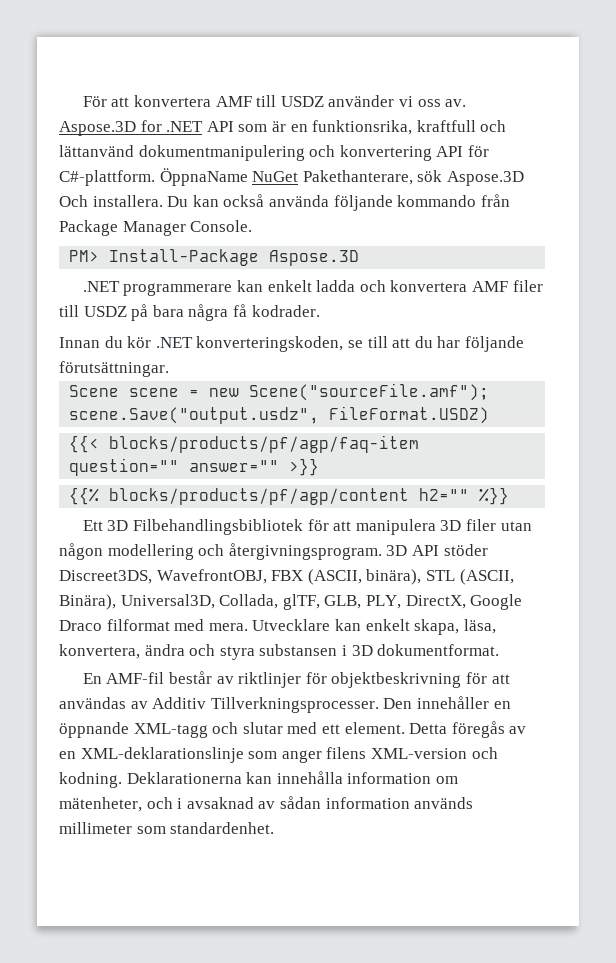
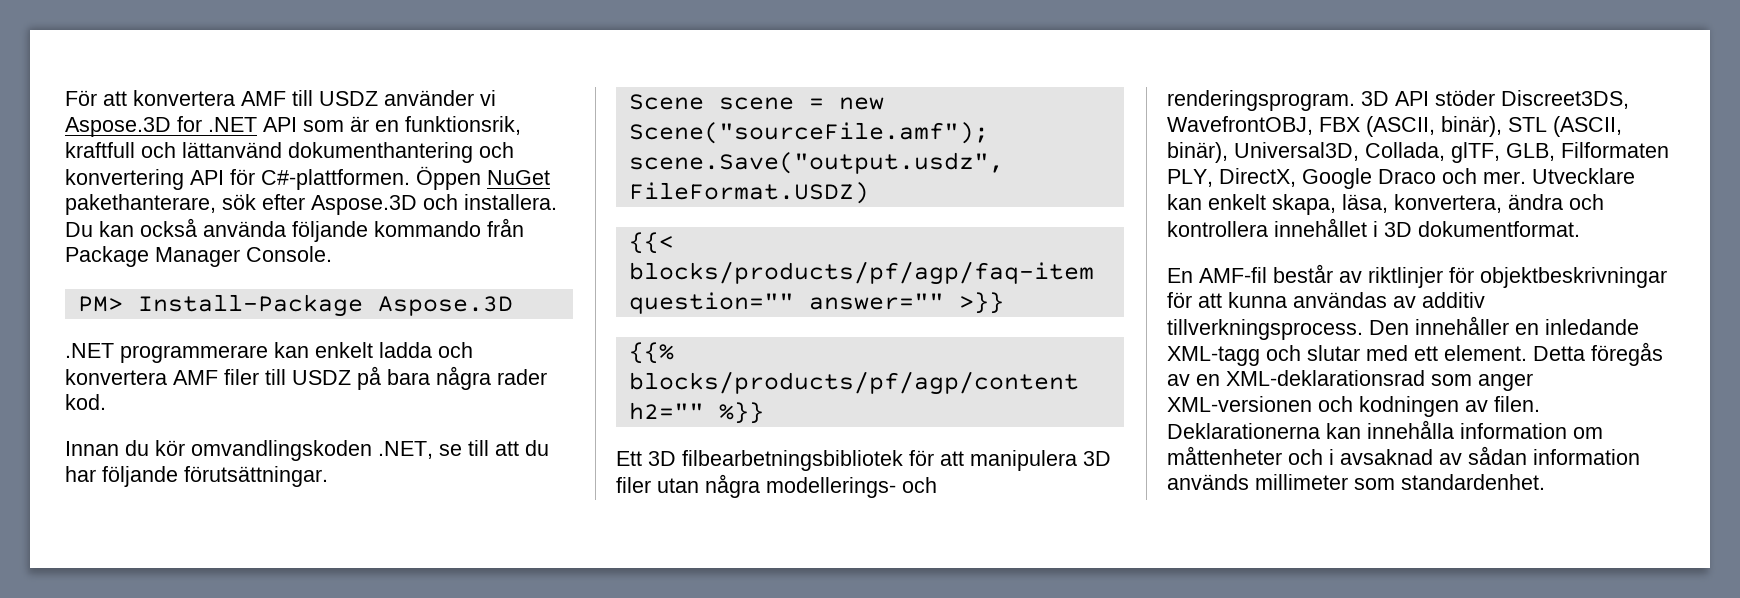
- För att konvertera AMF till USDZ använder vi oss av. Aspose.3D for .NET API som är en funktionsrika, kraftfull och lättanvänd dokumentmanipulering och konvertering API för C#-plattform. ÖppnaName NuGet Pakethanterare, sök Aspose.3D Och installera.
+ För att konvertera AMF till USDZ använder vi Aspose.3D for .NET API som är en funktionsrik, kraftfull och lättanvänd dokumenthantering och konvertering API för C#-plattformen. Öppen NuGet pakethanterare, sök efter Aspose.3D och installera.
- .NET programmerare kan enkelt ladda och konvertera AMF filer till USDZ på bara några få kodrader.
+ .NET programmerare kan enkelt ladda och konvertera AMF filer till USDZ på bara några rader kod.
- Innan du kör .NET konverteringskoden, se till att du har följande förutsättningar.
+ Innan du kör omvandlingskoden .NET, se till att du har följande förutsättningar.
- Ett 3D Filbehandlingsbibliotek för att manipulera 3D filer utan någon modellering och återgivningsprogram.
+ Ett 3D filbearbetningsbibliotek för att manipulera 3D filer utan några modellerings- och renderingsprogram.
- 3D API stöder Discreet3DS, WavefrontOBJ, FBX (ASCII, binära), STL (ASCII, Binära), Universal3D, Collada, glTF, GLB, PLY, DirectX, Google Draco filformat med mera.
+ 3D API stöder Discreet3DS, WavefrontOBJ, FBX (ASCII, binär), STL (ASCII, binär), Universal3D, Collada, glTF, GLB, Filformaten PLY, DirectX, Google Draco och mer.
- Utvecklare kan enkelt skapa, läsa, konvertera, ändra och styra substansen i 3D dokumentformat.
+ Utvecklare kan enkelt skapa, läsa, konvertera, ändra och kontrollera innehållet i 3D dokumentformat.
- En AMF-fil består av riktlinjer för objektbeskrivning för att användas av Additiv Tillverkningsprocesser.
+ En AMF-fil består av riktlinjer för objektbeskrivningar för att kunna användas av additiv tillverkningsprocess.
- Den innehåller en öppnande XML-tagg och slutar med ett element.
+ Den innehåller en inledande XML-tagg och slutar med ett element.
- Detta föregås av en XML-deklarationslinje som anger filens XML-version och kodning.
+ Detta föregås av en XML-deklarationsrad som anger XML-versionen och kodningen av filen.
- Deklarationerna kan innehålla information om mätenheter, och i avsaknad av sådan information används millimeter som standardenhet.
+ Deklarationerna kan innehålla information om måttenheter och i avsaknad av sådan information används millimeter som standardenhet.

